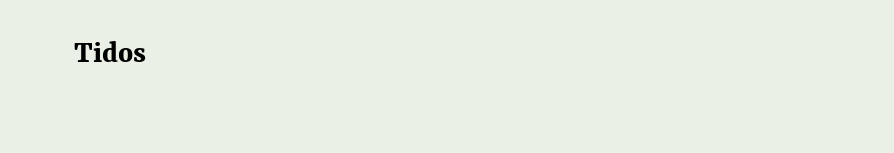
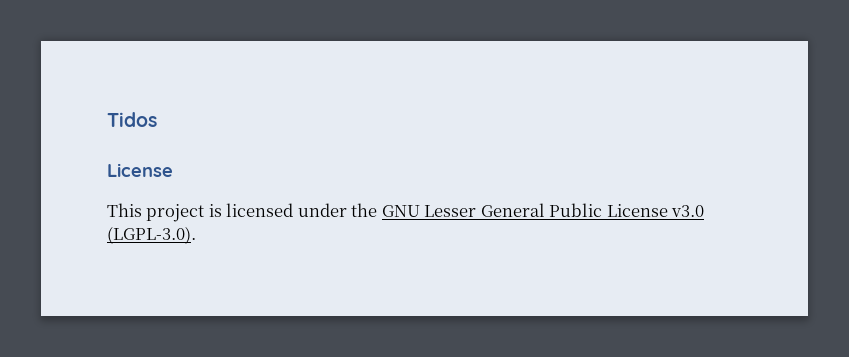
  Tidos
+ License
+ This project is licensed under the GNU Lesser General Public License v3.0 (LGPL-3.0).

